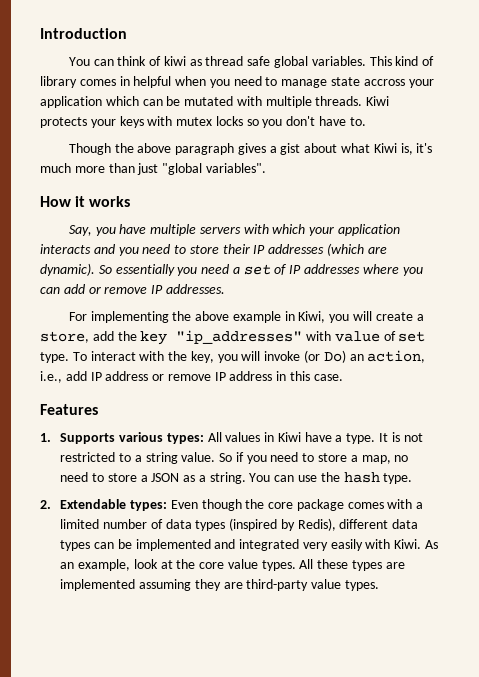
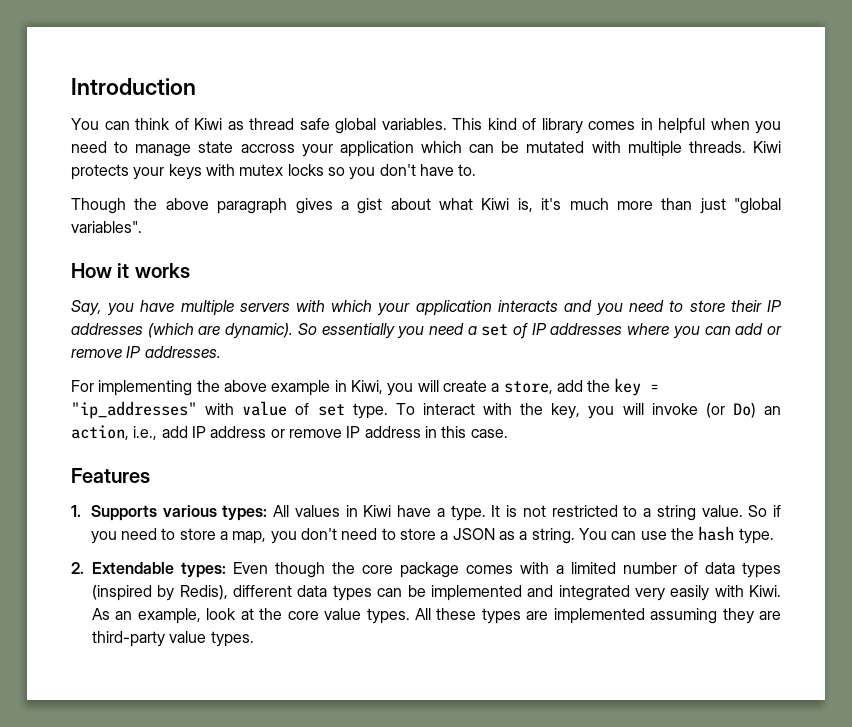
- You can think of kiwi as thread safe global variables.
+ You can think of Kiwi as thread safe global variables.
- For implementing the above example in Kiwi, you will create a store, add the key "ip_addresses" with value of set type.
+ For implementing the above example in Kiwi, you will create a store, add the key = "ip_addresses" with value of set type.
- So if you need to store a map, no need to store a JSON as a string.
+ So if you need to store a map, you don't need to store a JSON as a string.

